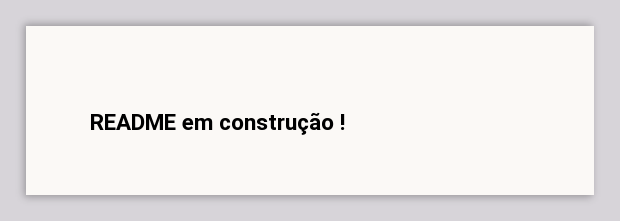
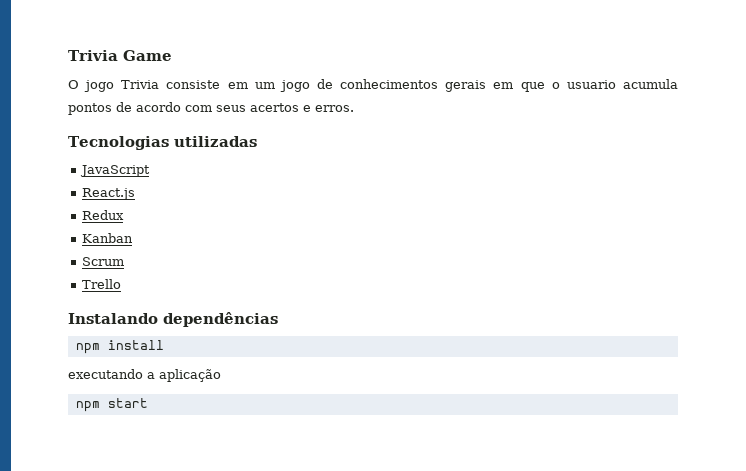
- README em construção !
+ Trivia Game
+ O jogo Trivia consiste em um jogo de conhecimentos gerais em que o usuario acumula pontos de acordo com seus acertos e erros.
+ Tecnologias utilizadas
+ JavaScript
+ React.js
+ Redux
+ Kanban
+ Scrum
+ Trello
+ Instalando dependências
+ npm install
+ executando a aplicação
+ npm start

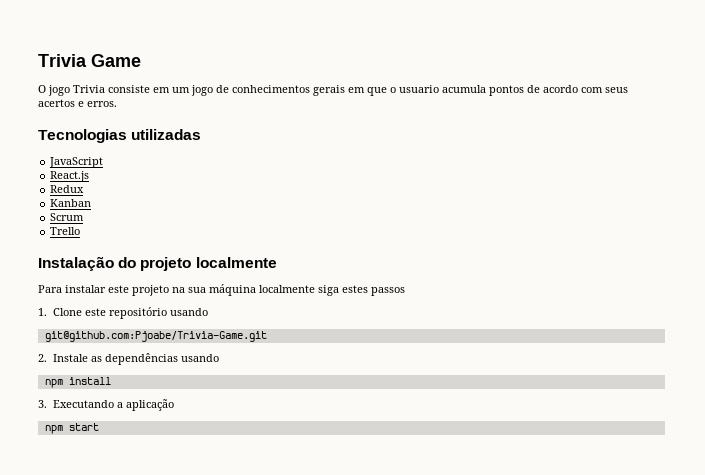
- Instalando dependências
+ Instalação do projeto localmente
+ Para instalar este projeto na sua máquina localmente siga estes passos
+ 1. Clone este repositório usando
+ git@github.com:Pjoabe/Trivia-Game.git
+ 2. Instale as dependências usando
- executando a aplicação
+ 3. Executando a aplicação

